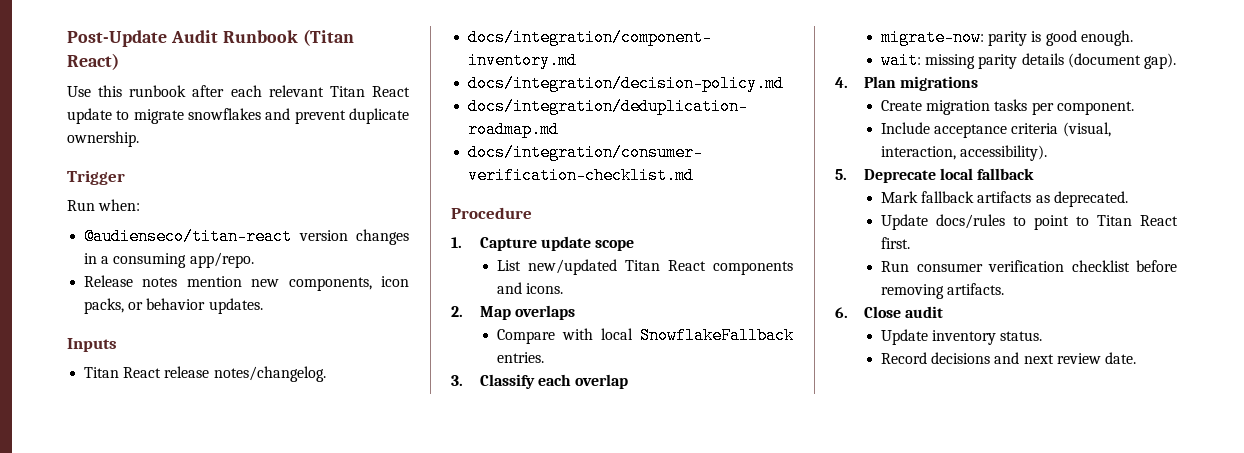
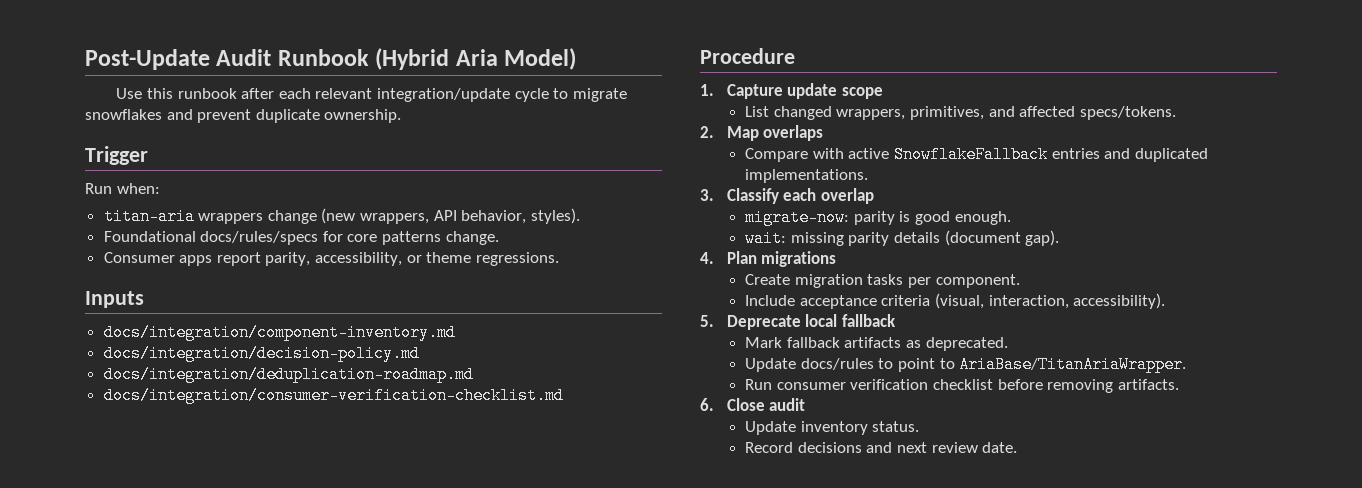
- Post-Update Audit Runbook (Titan React)
+ Post-Update Audit Runbook (Hybrid Aria Model)
- Use this runbook after each relevant Titan React update to migrate snowflakes and prevent duplicate ownership.
+ Use this runbook after each relevant integration/update cycle to migrate snowflakes and prevent duplicate ownership.
- @audienseco/titan-react version changes in a consuming app/repo.
- Release notes mention new components, icon packs, or behavior updates.
+ titan-aria wrappers change (new wrappers, API behavior, styles).
+ Foundational docs/rules/specs for core patterns change.
+ Consumer apps report parity, accessibility, or theme regressions.
  Inputs
- Titan React release notes/changelog.
- List new/updated Titan React components and icons.
+ List changed wrappers, primitives, and affected specs/tokens.
- Compare with local SnowflakeFallback entries.
+ Compare with active SnowflakeFallback entries and duplicated implementations.
- Update docs/rules to point to Titan React first.
+ Update docs/rules to point to AriaBase/TitanAriaWrapper.

